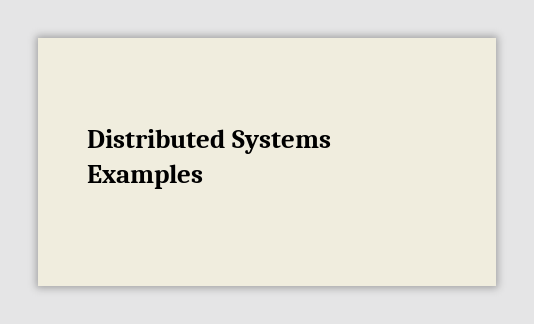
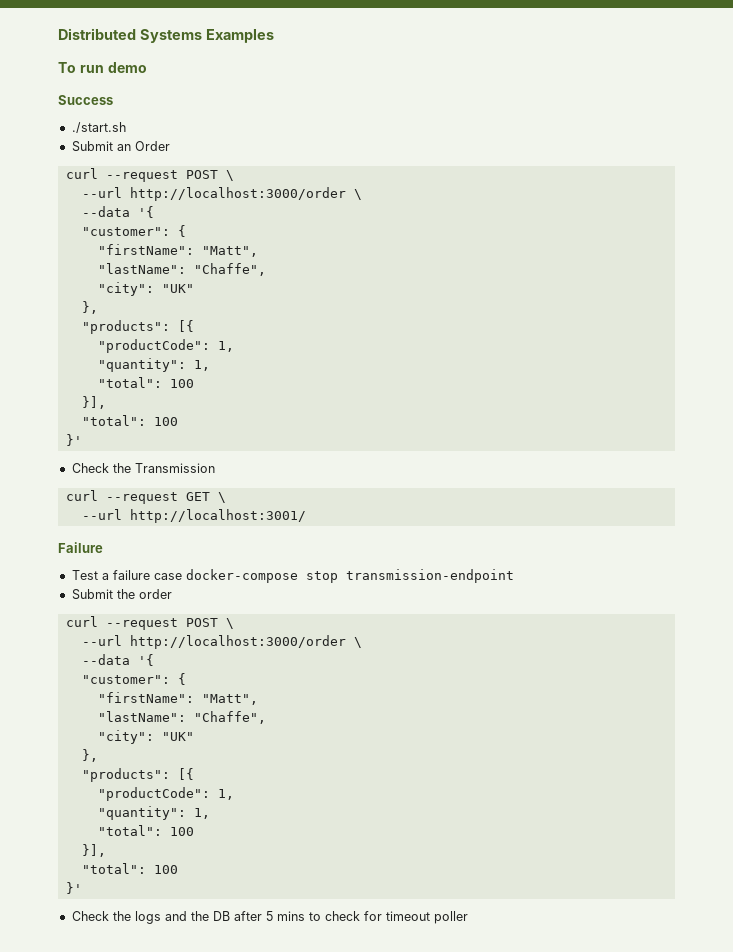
+ To run demo
+ Success
+ ./start.sh
+ Submit an Order
+ curl --request POST \
+ --url http://localhost:3000/order \
+ --data '{
+ "customer": {
+ "firstName": "Matt",
+ "lastName": "Chaffe",
+ "city": "UK"
+ },
+ "products": [{
+ "productCode": 1,
+ "quantity": 1,
+ "total": 100
+ }],
+ "total": 100
+ }'
+ Check the Transmission
+ curl --request GET \
+ --url http://localhost:3001/
+ Failure
+ Test a failure case docker-compose stop transmission-endpoint
+ Submit the order
+ curl --request POST \
+ --url http://localhost:3000/order \
+ --data '{
+ "customer": {
+ "firstName": "Matt",
+ "lastName": "Chaffe",
+ "city": "UK"
+ },
+ "products": [{
+ "productCode": 1,
+ "quantity": 1,
+ "total": 100
+ }],
+ "total": 100
+ }'
+ Check the logs and the DB after 5 mins to check for timeout poller

